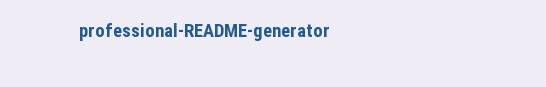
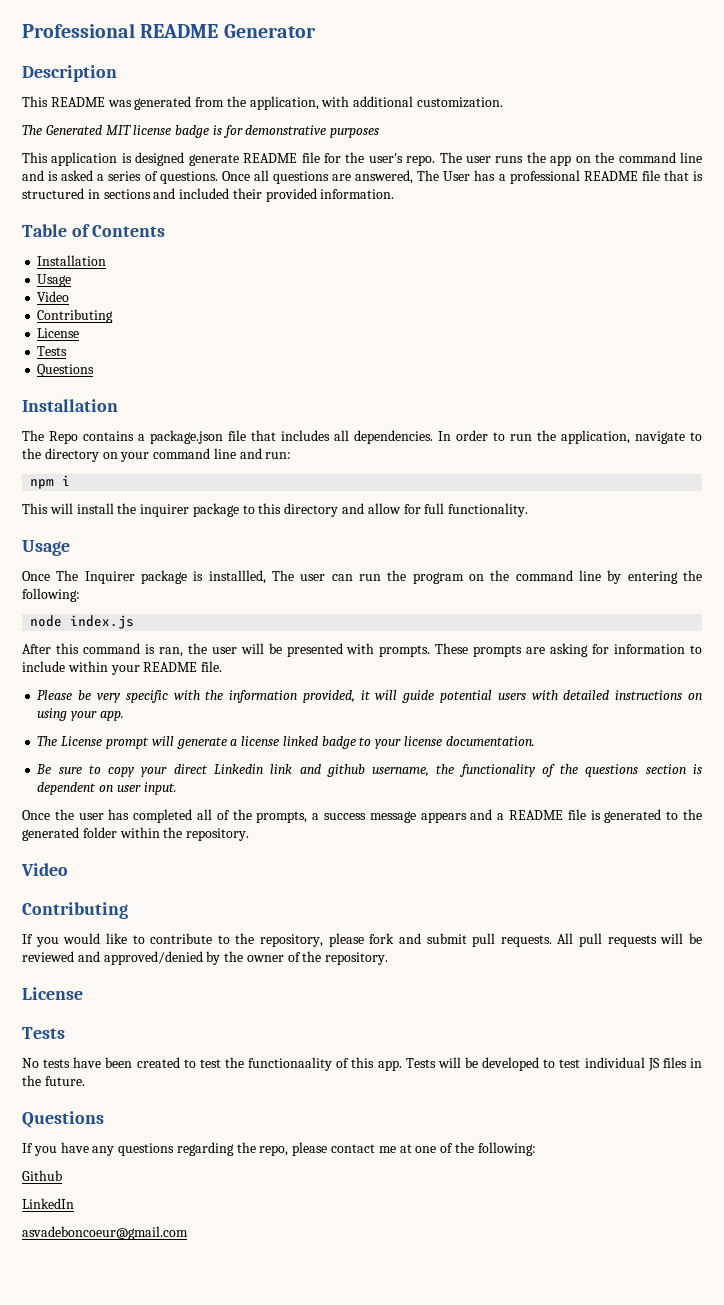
- professional-README-generator
+ Professional README Generator
+ Description
+ This README was generated from the application, with additional customization.
+ The Generated MIT license badge is for demonstrative purposes
+ This application is designed generate README file for the user's repo. The user runs the app on the command line and is asked a series of questions. Once all questions are answered, The User has a professional README file that is structured in sections and included their provided information.
+ Table of Contents
+ Installation
+ Usage
+ Video
+ Contributing
+ License
+ Tests
+ Questions
+ Installation
+ The Repo contains a package.json file that includes all dependencies. In order to run the application, navigate to the directory on your command line and run:
+ npm i
+ This will install the inquirer package to this directory and allow for full functionality.
+ Usage
+ Once The Inquirer package is installled, The user can run the program on the command line by entering the following:
+ node index.js
+ After this command is ran, the user will be presented with prompts. These prompts are asking for information to include within your README file.
+ Please be very specific with the information provided, it will guide potential users with detailed instructions on using your app.
+ The License prompt will generate a license linked badge to your license documentation.
+ Be sure to copy your direct Linkedin link and github username, the functionality of the questions section is dependent on user input.
+ Once the user has completed all of the prompts, a success message appears and a README file is generated to the generated folder within the repository.
+ Video
+ Contributing
+ If you would like to contribute to the repository, please fork and submit pull requests. All pull requests will be reviewed and approved/denied by the owner of the repository.
+ License
+ Tests
+ No tests have been created to test the functionaality of this app. Tests will be developed to test individual JS files in the future.
+ Questions
+ If you have any questions regarding the repo, please contact me at one of the following:
+ Github
+ LinkedIn
+ asvadeboncoeur@gmail.com

